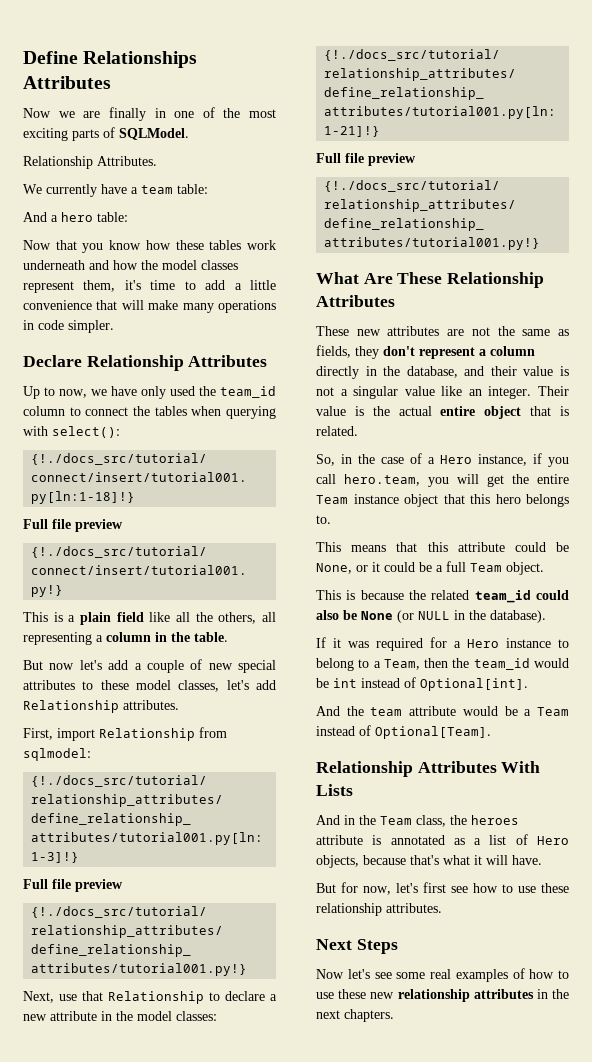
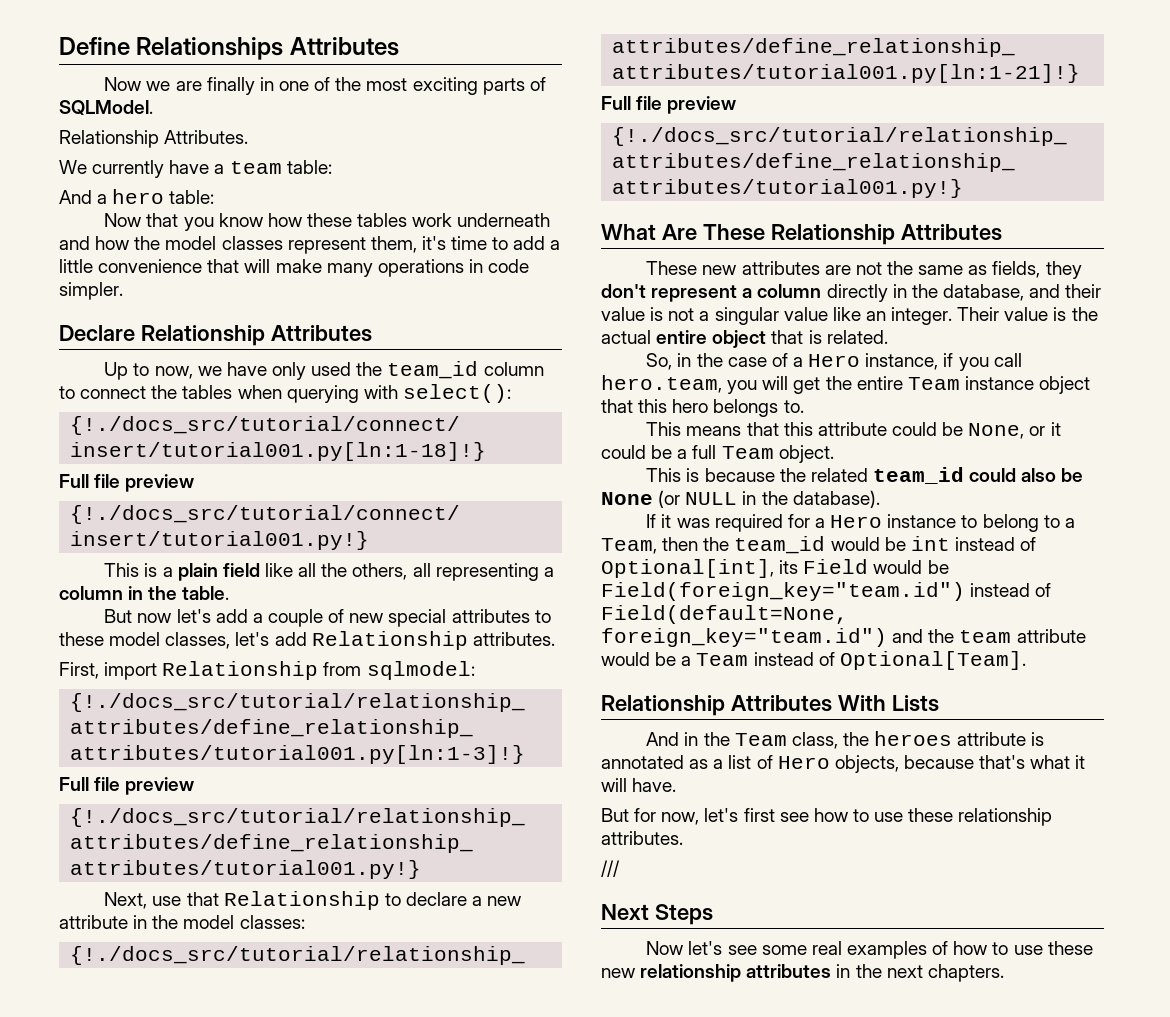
- If it was required for a Hero instance to belong to a Team, then the team_id would be int instead of Optional[int].
- And the team attribute would be a Team instead of Optional[Team].
+ If it was required for a Hero instance to belong to a Team, then the team_id would be int instead of Optional[int], its Field would be Field(foreign_key="team.id") instead of Field(default=None, foreign_key="team.id") and the team attribute would be a Team instead of Optional[Team].
+ ///

